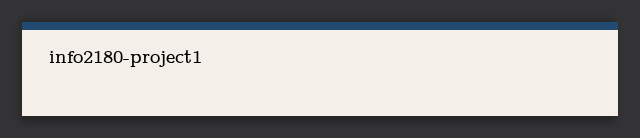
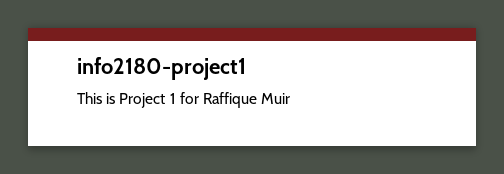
+ This is Project 1 for Raffique Muir

